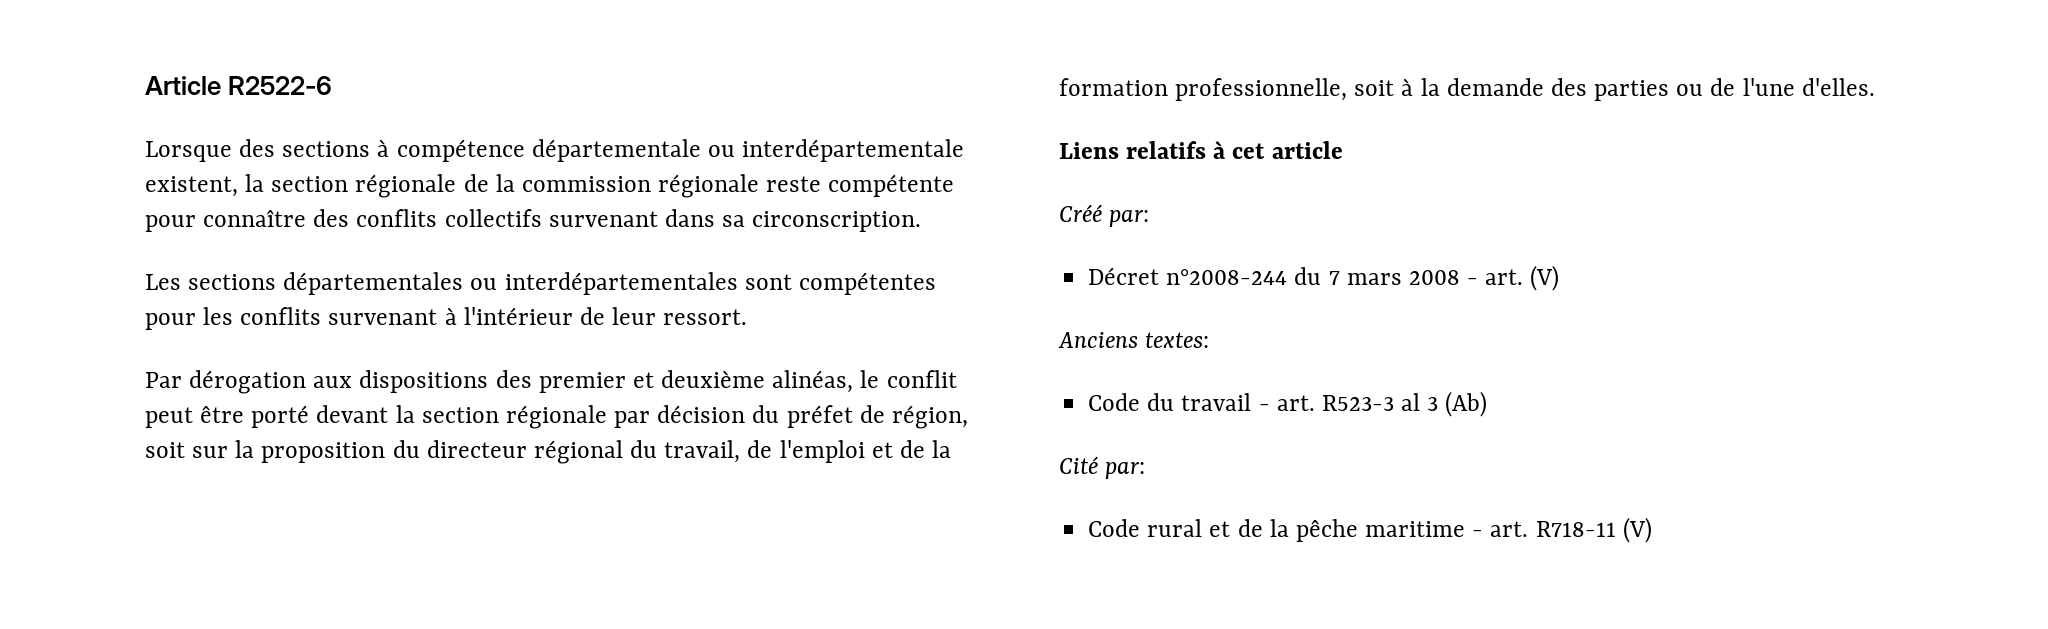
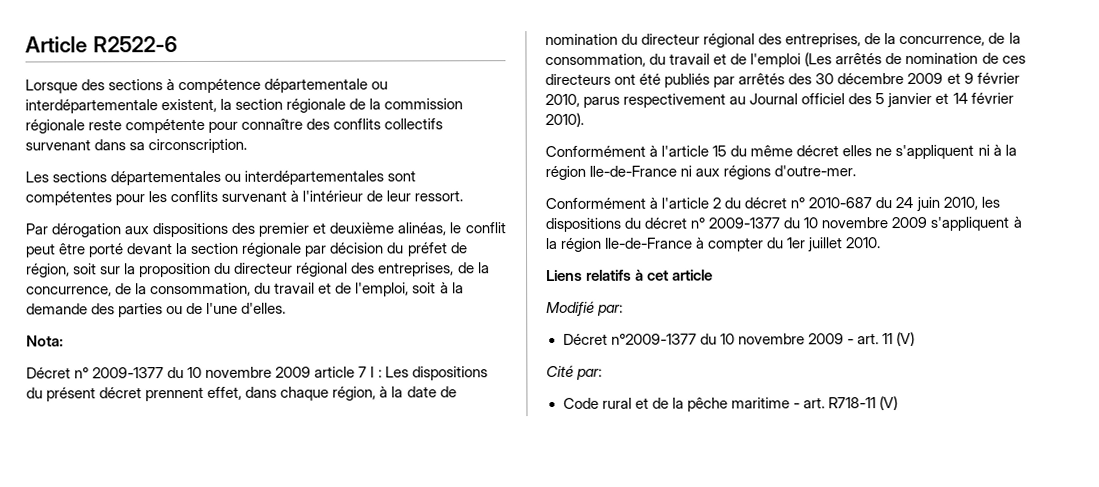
- Par dérogation aux dispositions des premier et deuxième alinéas, le conflit peut être porté devant la section régionale par décision du préfet de région, soit sur la proposition du directeur régional du travail, de l'emploi et de la formation professionnelle, soit à la demande des parties ou de l'une d'elles.
+ Par dérogation aux dispositions des premier et deuxième alinéas, le conflit peut être porté devant la section régionale par décision du préfet de région, soit sur la proposition du directeur régional des entreprises, de la concurrence, de la consommation, du travail et de l'emploi, soit à la demande des parties ou de l'une d'elles.
+ Nota:
+ Décret n° 2009-1377 du 10 novembre 2009 article 7 I : Les dispositions du présent décret prennent effet, dans chaque région, à la date de nomination du directeur régional des entreprises, de la concurrence, de la consommation, du travail et de l'emploi (Les arrêtés de nomination de ces directeurs ont été publiés par arrêtés des 30 décembre 2009 et 9 février 2010, parus respectivement au Journal officiel des 5 janvier et 14 février 2010).
+ Conformément à l'article 15 du même décret elles ne s'appliquent ni à la région Ile-de-France ni aux régions d'outre-mer.
+ Conformément à l'article 2 du décret n° 2010-687 du 24 juin 2010, les dispositions du décret n° 2009-1377 du 10 novembre 2009 s'appliquent à la région Ile-de-France à compter du 1er juillet 2010.
- Créé par:
+ Modifié par:
- Décret n°2008-244 du 7 mars 2008 - art. (V)
- Anciens textes:
- Code du travail - art. R523-3 al 3 (Ab)
+ Décret n°2009-1377 du 10 novembre 2009 - art. 11 (V)

